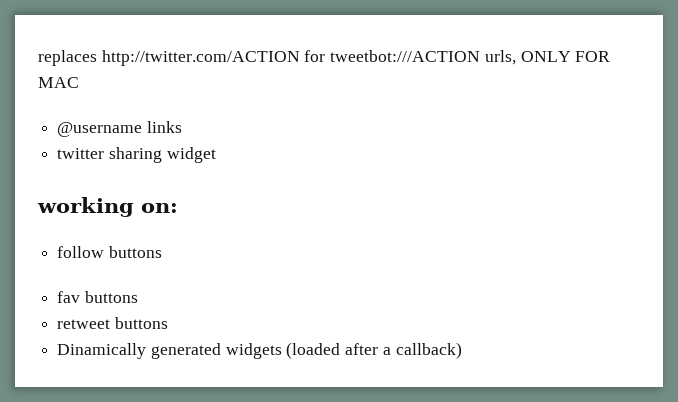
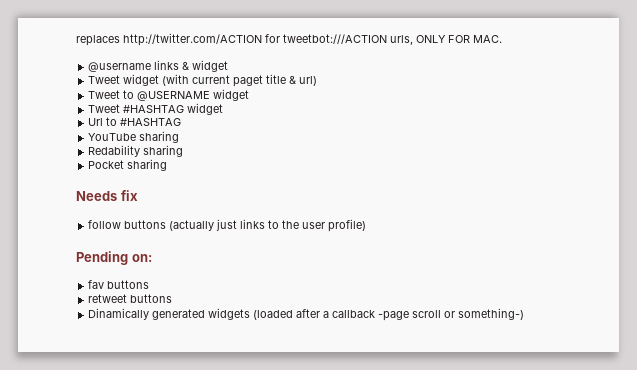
- replaces http://twitter.com/ACTION for tweetbot:///ACTION urls, ONLY FOR MAC
+ replaces http://twitter.com/ACTION for tweetbot:///ACTION urls, ONLY FOR MAC.
- @username links
- twitter sharing widget
- working on:
- follow buttons
+ @username links & widget
+ Tweet widget (with current paget title & url)
+ Tweet to @USERNAME widget
+ Tweet #HASHTAG widget
+ Url to #HASHTAG
+ YouTube sharing
+ Redability sharing
+ Pocket sharing
+ Needs fix
+ follow buttons (actually just links to the user profile)
+ Pending on:
- Dinamically generated widgets (loaded after a callback)
+ Dinamically generated widgets (loaded after a callback -page scroll or something-)

